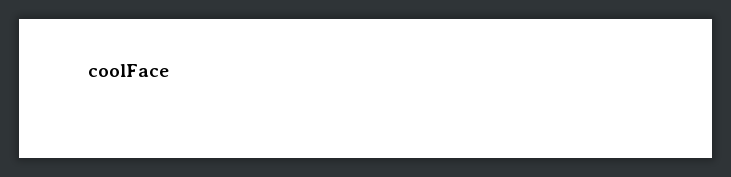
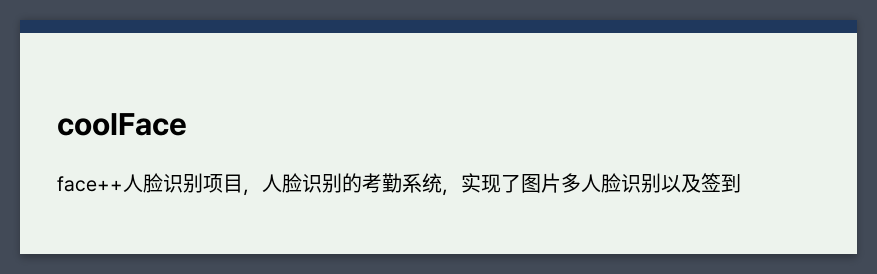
+ face++人脸识别项目，人脸识别的考勤系统，实现了图片多人脸识别以及签到

